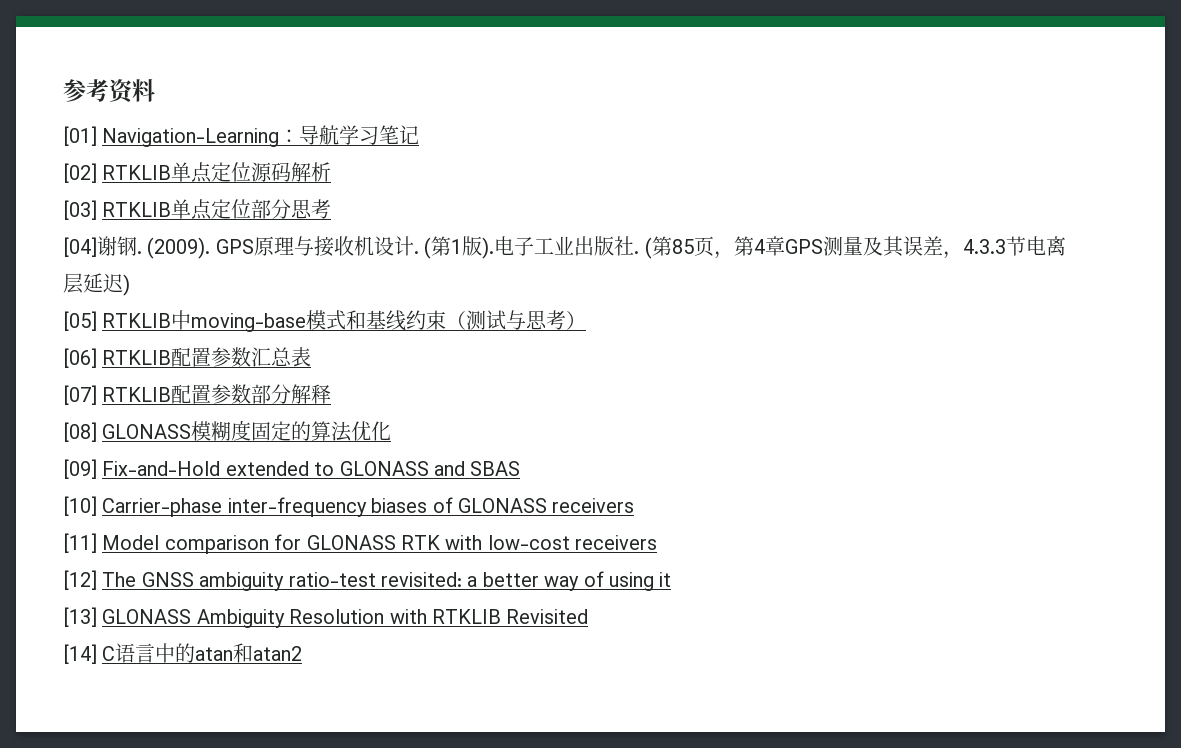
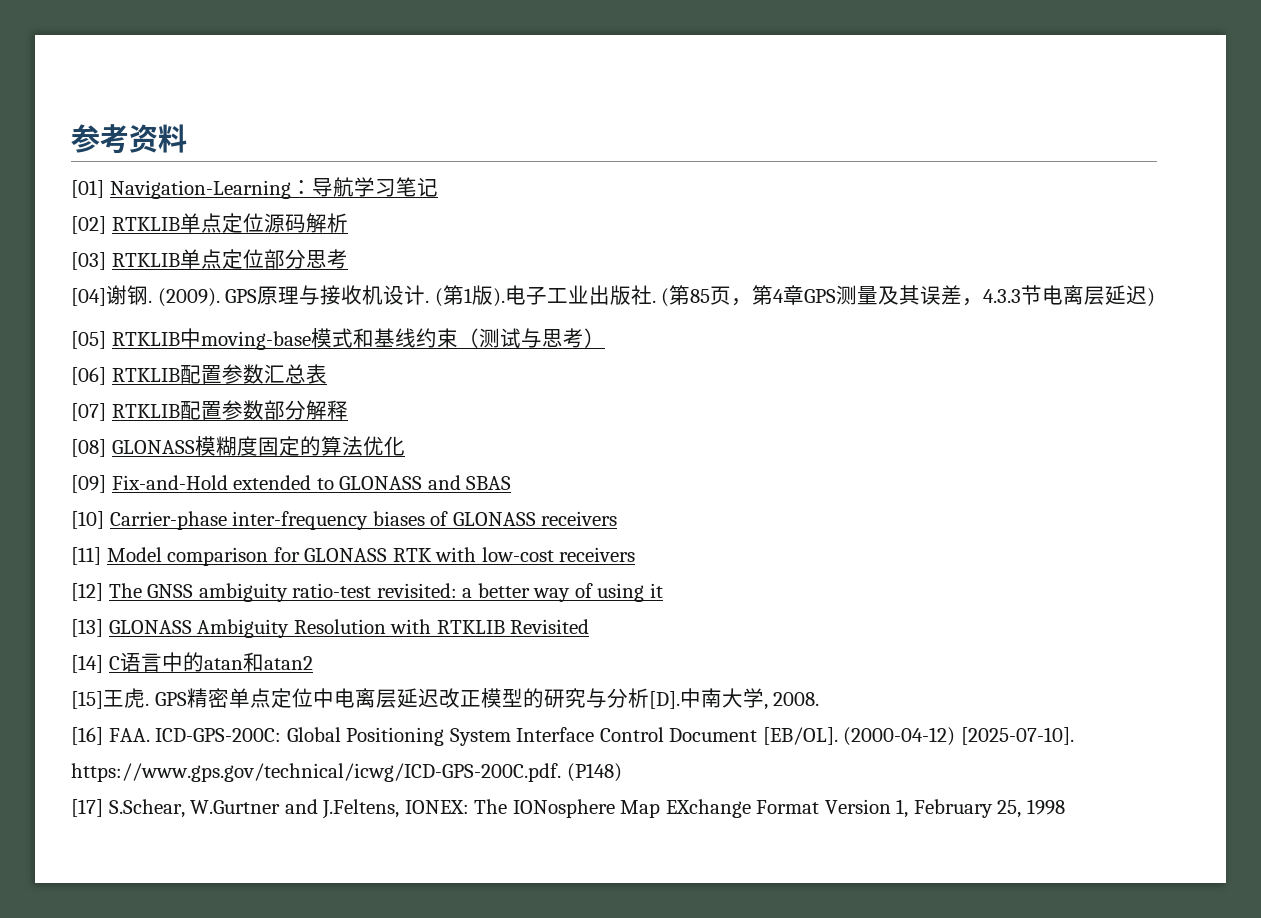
+ [15]王虎. GPS精密单点定位中电离层延迟改正模型的研究与分析[D].中南大学, 2008.
+ [16] FAA. ICD-GPS-200C: Global Positioning System Interface Control Document [EB/OL]. (2000-04-12) [2025-07-10]. https://www.gps.gov/technical/icwg/ICD-GPS-200C.pdf. (P148)
+ [17] S.Schear, W.Gurtner and J.Feltens, IONEX: The IONosphere Map EXchange Format Version 1, February 25, 1998

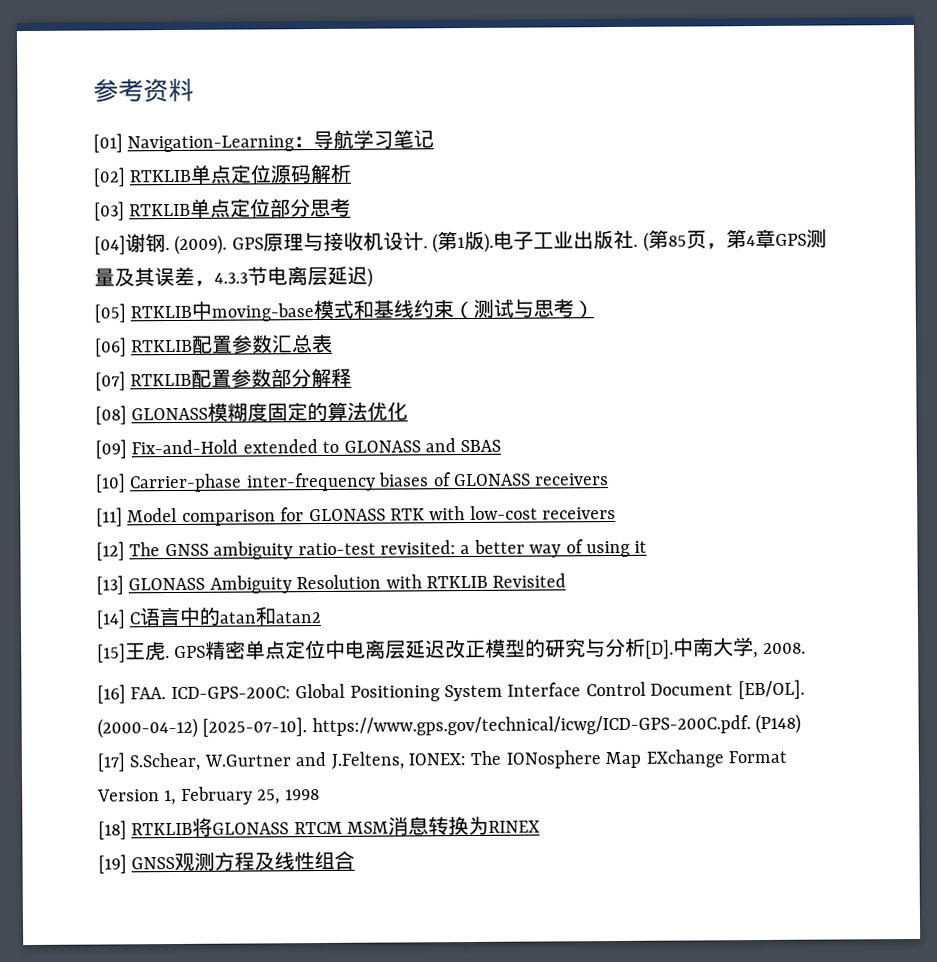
+ [18] RTKLIB将GLONASS RTCM MSM消息转换为RINEX
+ [19] GNSS观测方程及线性组合

